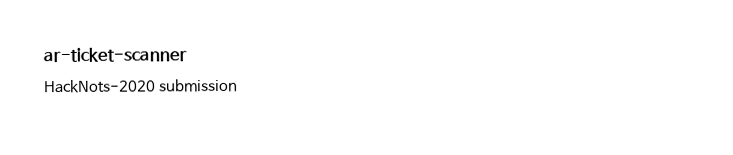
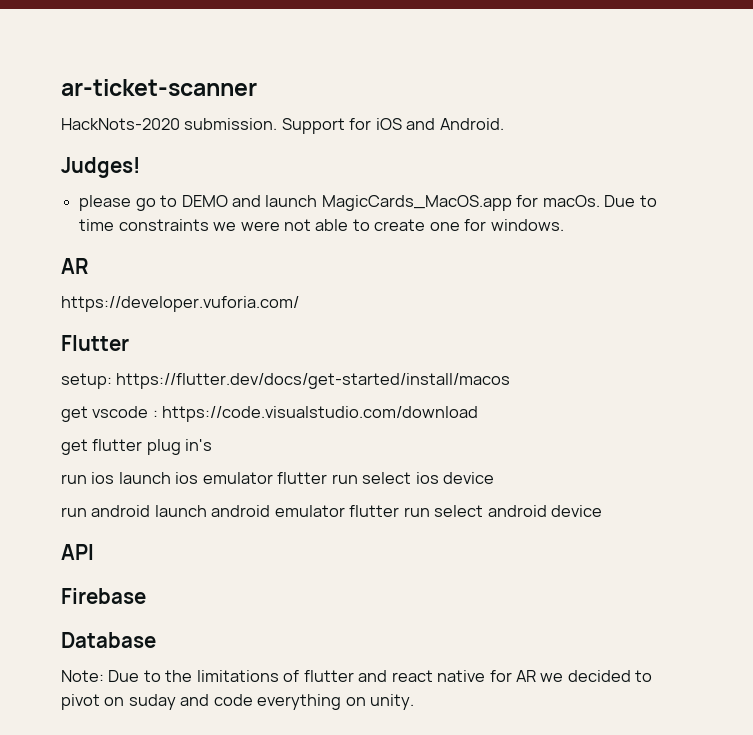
- HackNots-2020 submission
+ HackNots-2020 submission. Support for iOS and Android.
+ Judges!
+ please go to DEMO and launch MagicCards_MacOS.app for macOs. Due to time constraints we were not able to create one for windows.
+ AR
+ https://developer.vuforia.com/
+ Flutter
+ setup: https://flutter.dev/docs/get-started/install/macos
+ get vscode : https://code.visualstudio.com/download
+ get flutter plug in's
+ run ios launch ios emulator flutter run select ios device
+ run android launch android emulator flutter run select android device
+ API
+ Firebase
+ Database
+ Note: Due to the limitations of flutter and react native for AR we decided to pivot on suday and code everything on unity.

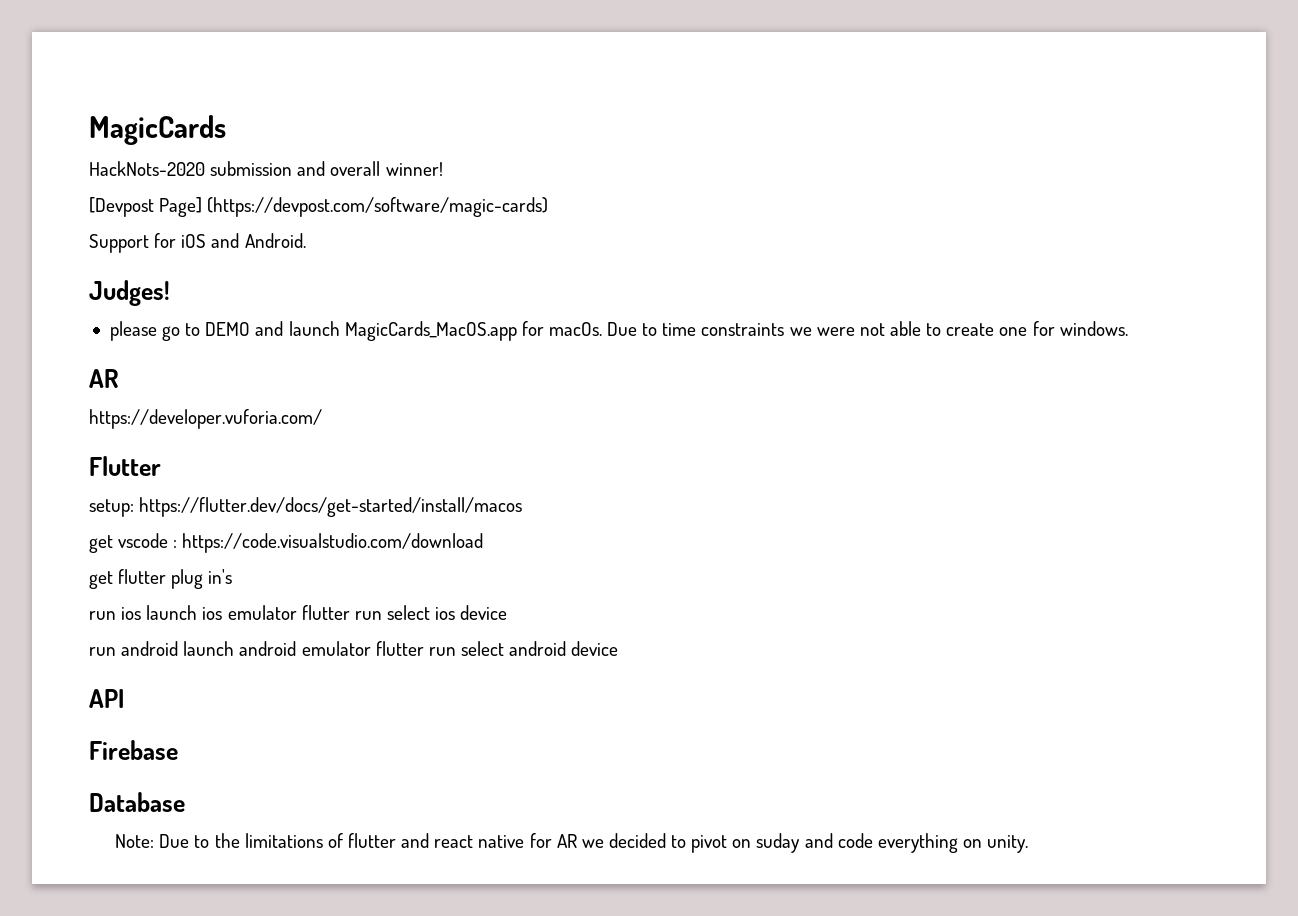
- ar-ticket-scanner
+ MagicCards
- HackNots-2020 submission. Support for iOS and Android.
+ HackNots-2020 submission and overall winner!
+ [Devpost Page] (https://devpost.com/software/magic-cards)
+ Support for iOS and Android.

